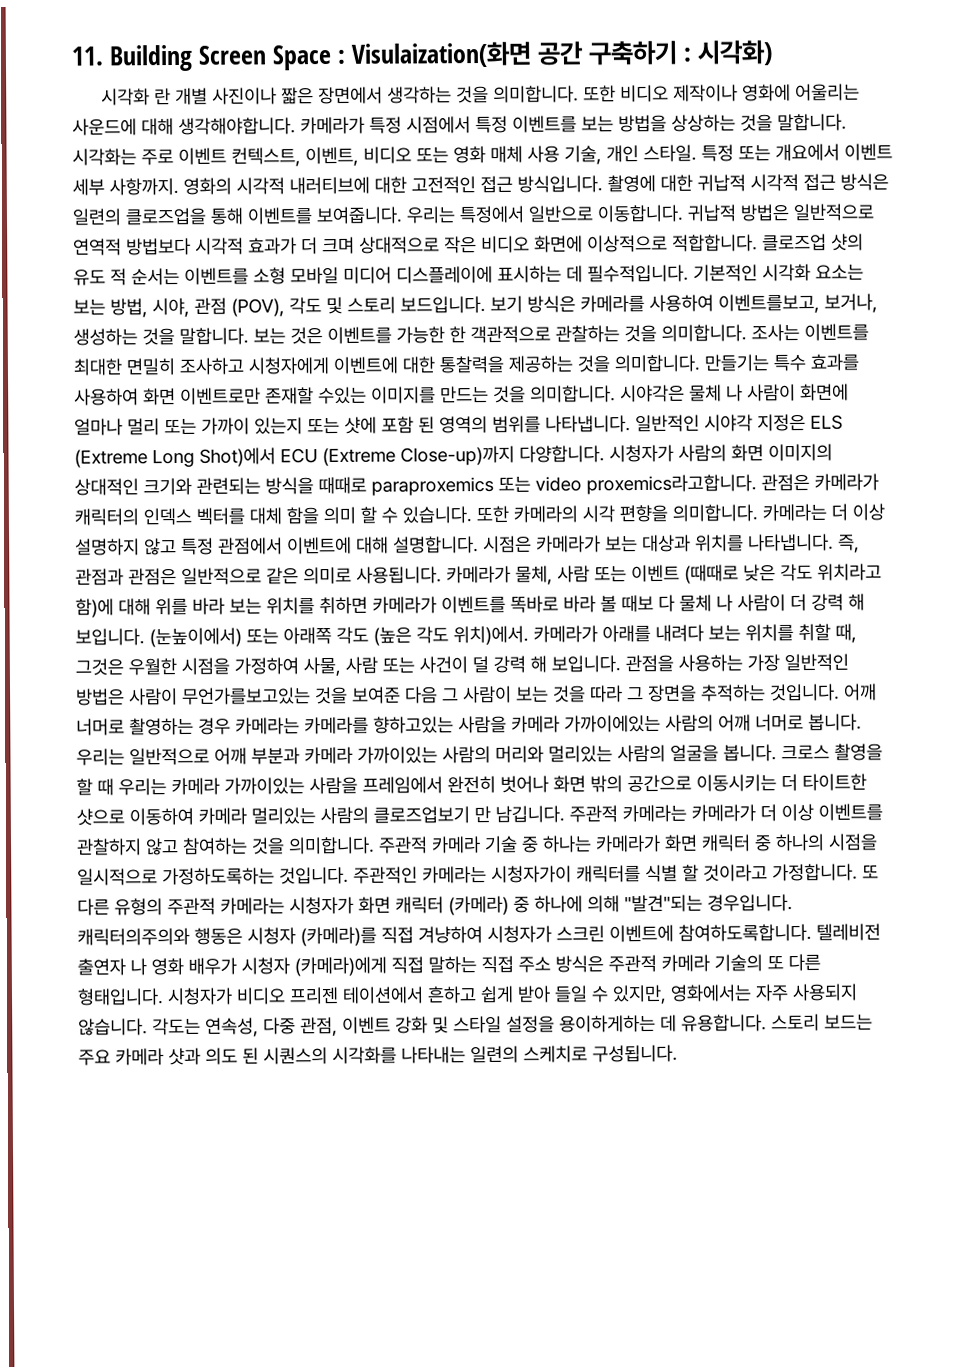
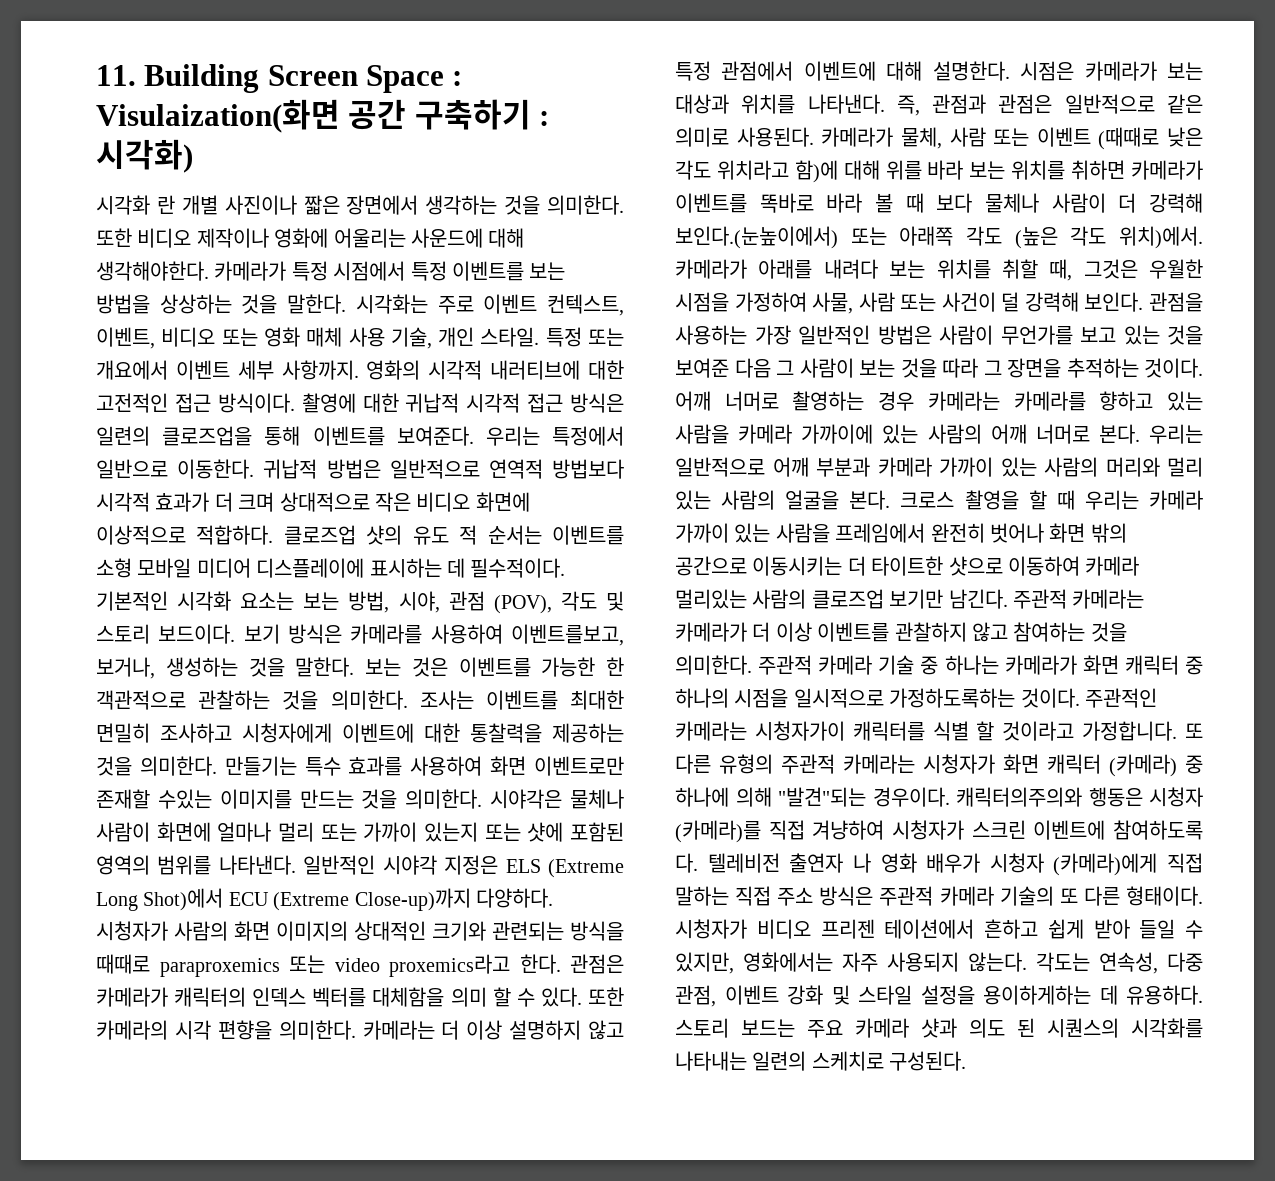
- 시각화 란 개별 사진이나 짧은 장면에서 생각하는 것을 의미합니다.
+ 시각화 란 개별 사진이나 짧은 장면에서 생각하는 것을 의미한다.
- 또한 비디오 제작이나 영화에 어울리는 사운드에 대해 생각해야합니다.
+ 또한 비디오 제작이나 영화에 어울리는 사운드에 대해 생각해야한다.
- 카메라가 특정 시점에서 특정 이벤트를 보는 방법을 상상하는 것을 말합니다.
+ 카메라가 특정 시점에서 특정 이벤트를 보는 방법을 상상하는 것을 말한다.
- 영화의 시각적 내러티브에 대한 고전적인 접근 방식입니다.
+ 영화의 시각적 내러티브에 대한 고전적인 접근 방식이다.
- 촬영에 대한 귀납적 시각적 접근 방식은 일련의 클로즈업을 통해 이벤트를 보여줍니다.
+ 촬영에 대한 귀납적 시각적 접근 방식은 일련의 클로즈업을 통해 이벤트를 보여준다.
- 우리는 특정에서 일반으로 이동합니다.
+ 우리는 특정에서 일반으로 이동한다.
- 귀납적 방법은 일반적으로 연역적 방법보다 시각적 효과가 더 크며 상대적으로 작은 비디오 화면에 이상적으로 적합합니다.
+ 귀납적 방법은 일반적으로 연역적 방법보다 시각적 효과가 더 크며 상대적으로 작은 비디오 화면에 이상적으로 적합하다.
- 클로즈업 샷의 유도 적 순서는 이벤트를 소형 모바일 미디어 디스플레이에 표시하는 데 필수적입니다.
+ 클로즈업 샷의 유도 적 순서는 이벤트를 소형 모바일 미디어 디스플레이에 표시하는 데 필수적이다.
- 기본적인 시각화 요소는 보는 방법, 시야, 관점 (POV), 각도 및 스토리 보드입니다.
+ 기본적인 시각화 요소는 보는 방법, 시야, 관점 (POV), 각도 및 스토리 보드이다.
- 보기 방식은 카메라를 사용하여 이벤트를보고, 보거나, 생성하는 것을 말합니다.
+ 보기 방식은 카메라를 사용하여 이벤트를보고, 보거나, 생성하는 것을 말한다.
- 보는 것은 이벤트를 가능한 한 객관적으로 관찰하는 것을 의미합니다.
+ 보는 것은 이벤트를 가능한 한 객관적으로 관찰하는 것을 의미한다.
- 조사는 이벤트를 최대한 면밀히 조사하고 시청자에게 이벤트에 대한 통찰력을 제공하는 것을 의미합니다.
+ 조사는 이벤트를 최대한 면밀히 조사하고 시청자에게 이벤트에 대한 통찰력을 제공하는 것을 의미한다.
- 만들기는 특수 효과를 사용하여 화면 이벤트로만 존재할 수있는 이미지를 만드는 것을 의미합니다. 시야각은 물체 나 사람이 화면에 얼마나 멀리 또는 가까이 있는지 또는 샷에 포함 된 영역의 범위를 나타냅니다.
+ 만들기는 특수 효과를 사용하여 화면 이벤트로만 존재할 수있는 이미지를 만드는 것을 의미한다. 시야각은 물체나 사람이 화면에 얼마나 멀리 또는 가까이 있는지 또는 샷에 포함된 영역의 범위를 나타낸다.
- 일반적인 시야각 지정은 ELS (Extreme Long Shot)에서 ECU (Extreme Close-up)까지 다양합니다.
+ 일반적인 시야각 지정은 ELS (Extreme Long Shot)에서 ECU (Extreme Close-up)까지 다양하다.
- 시청자가 사람의 화면 이미지의 상대적인 크기와 관련되는 방식을 때때로 paraproxemics 또는 video proxemics라고합니다.
+ 시청자가 사람의 화면 이미지의 상대적인 크기와 관련되는 방식을 때때로 paraproxemics 또는 video proxemics라고 한다.
- 관점은 카메라가 캐릭터의 인덱스 벡터를 대체 함을 의미 할 수 있습니다.
+ 관점은 카메라가 캐릭터의 인덱스 벡터를 대체함을 의미 할 수 있다.
- 또한 카메라의 시각 편향을 의미합니다.
+ 또한 카메라의 시각 편향을 의미한다.
- 카메라는 더 이상 설명하지 않고 특정 관점에서 이벤트에 대해 설명합니다.
+ 카메라는 더 이상 설명하지 않고 특정 관점에서 이벤트에 대해 설명한다.
- 시점은 카메라가 보는 대상과 위치를 나타냅니다.
+ 시점은 카메라가 보는 대상과 위치를 나타낸다.
- 즉, 관점과 관점은 일반적으로 같은 의미로 사용됩니다.
+ 즉, 관점과 관점은 일반적으로 같은 의미로 사용된다.
- 카메라가 물체, 사람 또는 이벤트 (때때로 낮은 각도 위치라고 함)에 대해 위를 바라 보는 위치를 취하면 카메라가 이벤트를 똑바로 바라 볼 때보 다 물체 나 사람이 더 강력 해 보입니다. (눈높이에서) 또는 아래쪽 각도 (높은 각도 위치)에서.
+ 카메라가 물체, 사람 또는 이벤트 (때때로 낮은 각도 위치라고 함)에 대해 위를 바라 보는 위치를 취하면 카메라가 이벤트를 똑바로 바라 볼 때 보다 물체나 사람이 더 강력해 보인다.(눈높이에서) 또는 아래쪽 각도 (높은 각도 위치)에서.
- 카메라가 아래를 내려다 보는 위치를 취할 때, 그것은 우월한 시점을 가정하여 사물, 사람 또는 사건이 덜 강력 해 보입니다.
+ 카메라가 아래를 내려다 보는 위치를 취할 때, 그것은 우월한 시점을 가정하여 사물, 사람 또는 사건이 덜 강력해 보인다.
- 관점을 사용하는 가장 일반적인 방법은 사람이 무언가를보고있는 것을 보여준 다음 그 사람이 보는 것을 따라 그 장면을 추적하는 것입니다.
+ 관점을 사용하는 가장 일반적인 방법은 사람이 무언가를 보고 있는 것을 보여준 다음 그 사람이 보는 것을 따라 그 장면을 추적하는 것이다.
- 어깨 너머로 촬영하는 경우 카메라는 카메라를 향하고있는 사람을 카메라 가까이에있는 사람의 어깨 너머로 봅니다.
+ 어깨 너머로 촬영하는 경우 카메라는 카메라를 향하고 있는 사람을 카메라 가까이에 있는 사람의 어깨 너머로 본다.
- 우리는 일반적으로 어깨 부분과 카메라 가까이있는 사람의 머리와 멀리있는 사람의 얼굴을 봅니다.
+ 우리는 일반적으로 어깨 부분과 카메라 가까이 있는 사람의 머리와 멀리 있는 사람의 얼굴을 본다.
- 크로스 촬영을 할 때 우리는 카메라 가까이있는 사람을 프레임에서 완전히 벗어나 화면 밖의 공간으로 이동시키는 더 타이트한 샷으로 이동하여 카메라 멀리있는 사람의 클로즈업보기 만 남깁니다.
+ 크로스 촬영을 할 때 우리는 카메라 가까이 있는 사람을 프레임에서 완전히 벗어나 화면 밖의 공간으로 이동시키는 더 타이트한 샷으로 이동하여 카메라 멀리있는 사람의 클로즈업 보기만 남긴다.
- 주관적 카메라는 카메라가 더 이상 이벤트를 관찰하지 않고 참여하는 것을 의미합니다.
+ 주관적 카메라는 카메라가 더 이상 이벤트를 관찰하지 않고 참여하는 것을 의미한다.
- 주관적 카메라 기술 중 하나는 카메라가 화면 캐릭터 중 하나의 시점을 일시적으로 가정하도록하는 것입니다.
+ 주관적 카메라 기술 중 하나는 카메라가 화면 캐릭터 중 하나의 시점을 일시적으로 가정하도록하는 것이다.
- 또 다른 유형의 주관적 카메라는 시청자가 화면 캐릭터 (카메라) 중 하나에 의해 "발견"되는 경우입니다.
+ 또 다른 유형의 주관적 카메라는 시청자가 화면 캐릭터 (카메라) 중 하나에 의해 "발견"되는 경우이다.
- 캐릭터의주의와 행동은 시청자 (카메라)를 직접 겨냥하여 시청자가 스크린 이벤트에 참여하도록합니다.
+ 캐릭터의주의와 행동은 시청자 (카메라)를 직접 겨냥하여 시청자가 스크린 이벤트에 참여하도록 다.
- 텔레비전 출연자 나 영화 배우가 시청자 (카메라)에게 직접 말하는 직접 주소 방식은 주관적 카메라 기술의 또 다른 형태입니다.
+ 텔레비전 출연자 나 영화 배우가 시청자 (카메라)에게 직접 말하는 직접 주소 방식은 주관적 카메라 기술의 또 다른 형태이다.
- 시청자가 비디오 프리젠 테이션에서 흔하고 쉽게 받아 들일 수 있지만, 영화에서는 자주 사용되지 않습니다.
+ 시청자가 비디오 프리젠 테이션에서 흔하고 쉽게 받아 들일 수 있지만, 영화에서는 자주 사용되지 않는다.
- 각도는 연속성, 다중 관점, 이벤트 강화 및 스타일 설정을 용이하게하는 데 유용합니다.
+ 각도는 연속성, 다중 관점, 이벤트 강화 및 스타일 설정을 용이하게하는 데 유용하다.
- 스토리 보드는 주요 카메라 샷과 의도 된 시퀀스의 시각화를 나타내는 일련의 스케치로 구성됩니다.
+ 스토리 보드는 주요 카메라 샷과 의도 된 시퀀스의 시각화를 나타내는 일련의 스케치로 구성된다.

